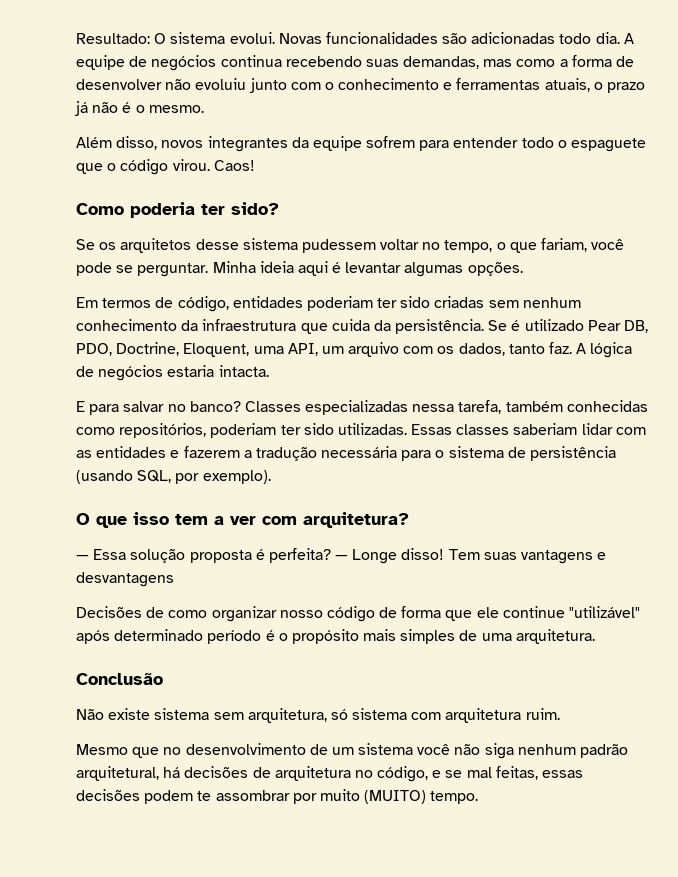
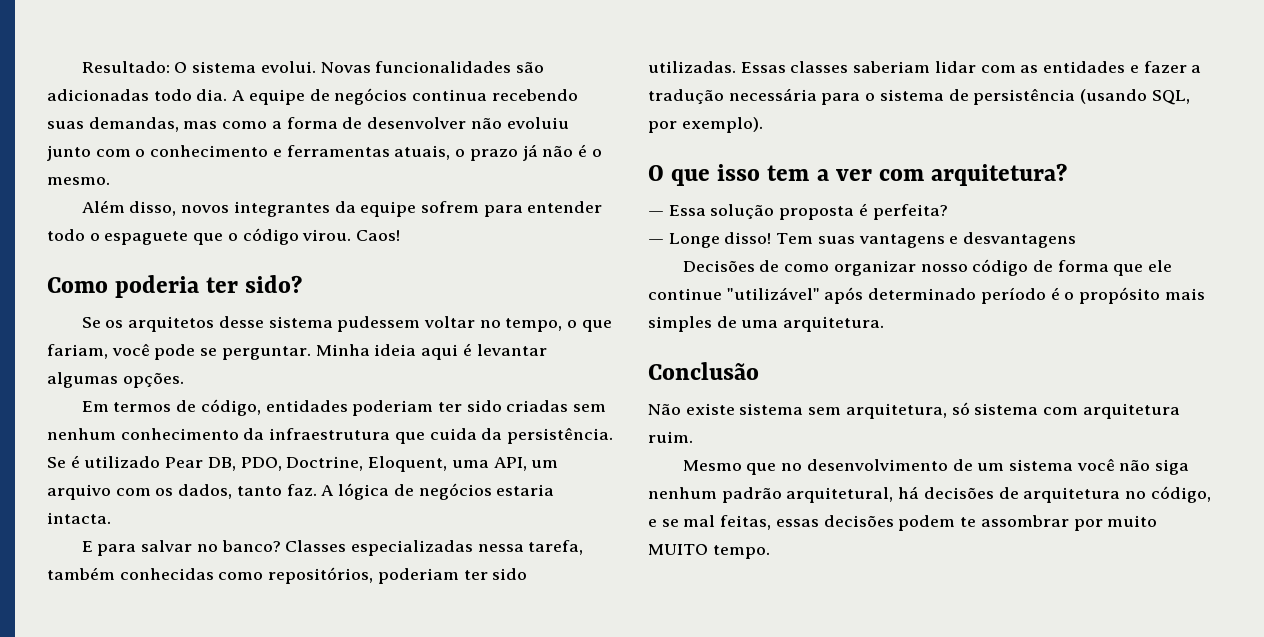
- Essas classes saberiam lidar com as entidades e fazerem a tradução necessária para o sistema de persistência (usando SQL, por exemplo).
+ Essas classes saberiam lidar com as entidades e fazer a tradução necessária para o sistema de persistência (usando SQL, por exemplo).
- — Essa solução proposta é perfeita? — Longe disso!
+ — Essa solução proposta é perfeita?
+ — Longe disso!
- Mesmo que no desenvolvimento de um sistema você não siga nenhum padrão arquitetural, há decisões de arquitetura no código, e se mal feitas, essas decisões podem te assombrar por muito (MUITO) tempo.
+ Mesmo que no desenvolvimento de um sistema você não siga nenhum padrão arquitetural, há decisões de arquitetura no código, e se mal feitas, essas decisões podem te assombrar por muito MUITO tempo.

